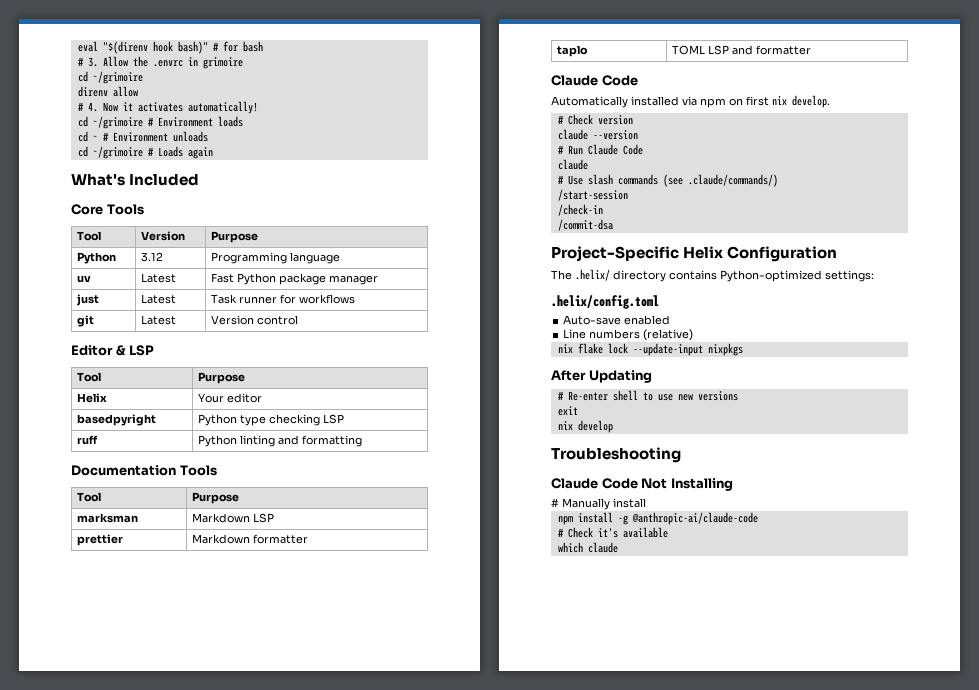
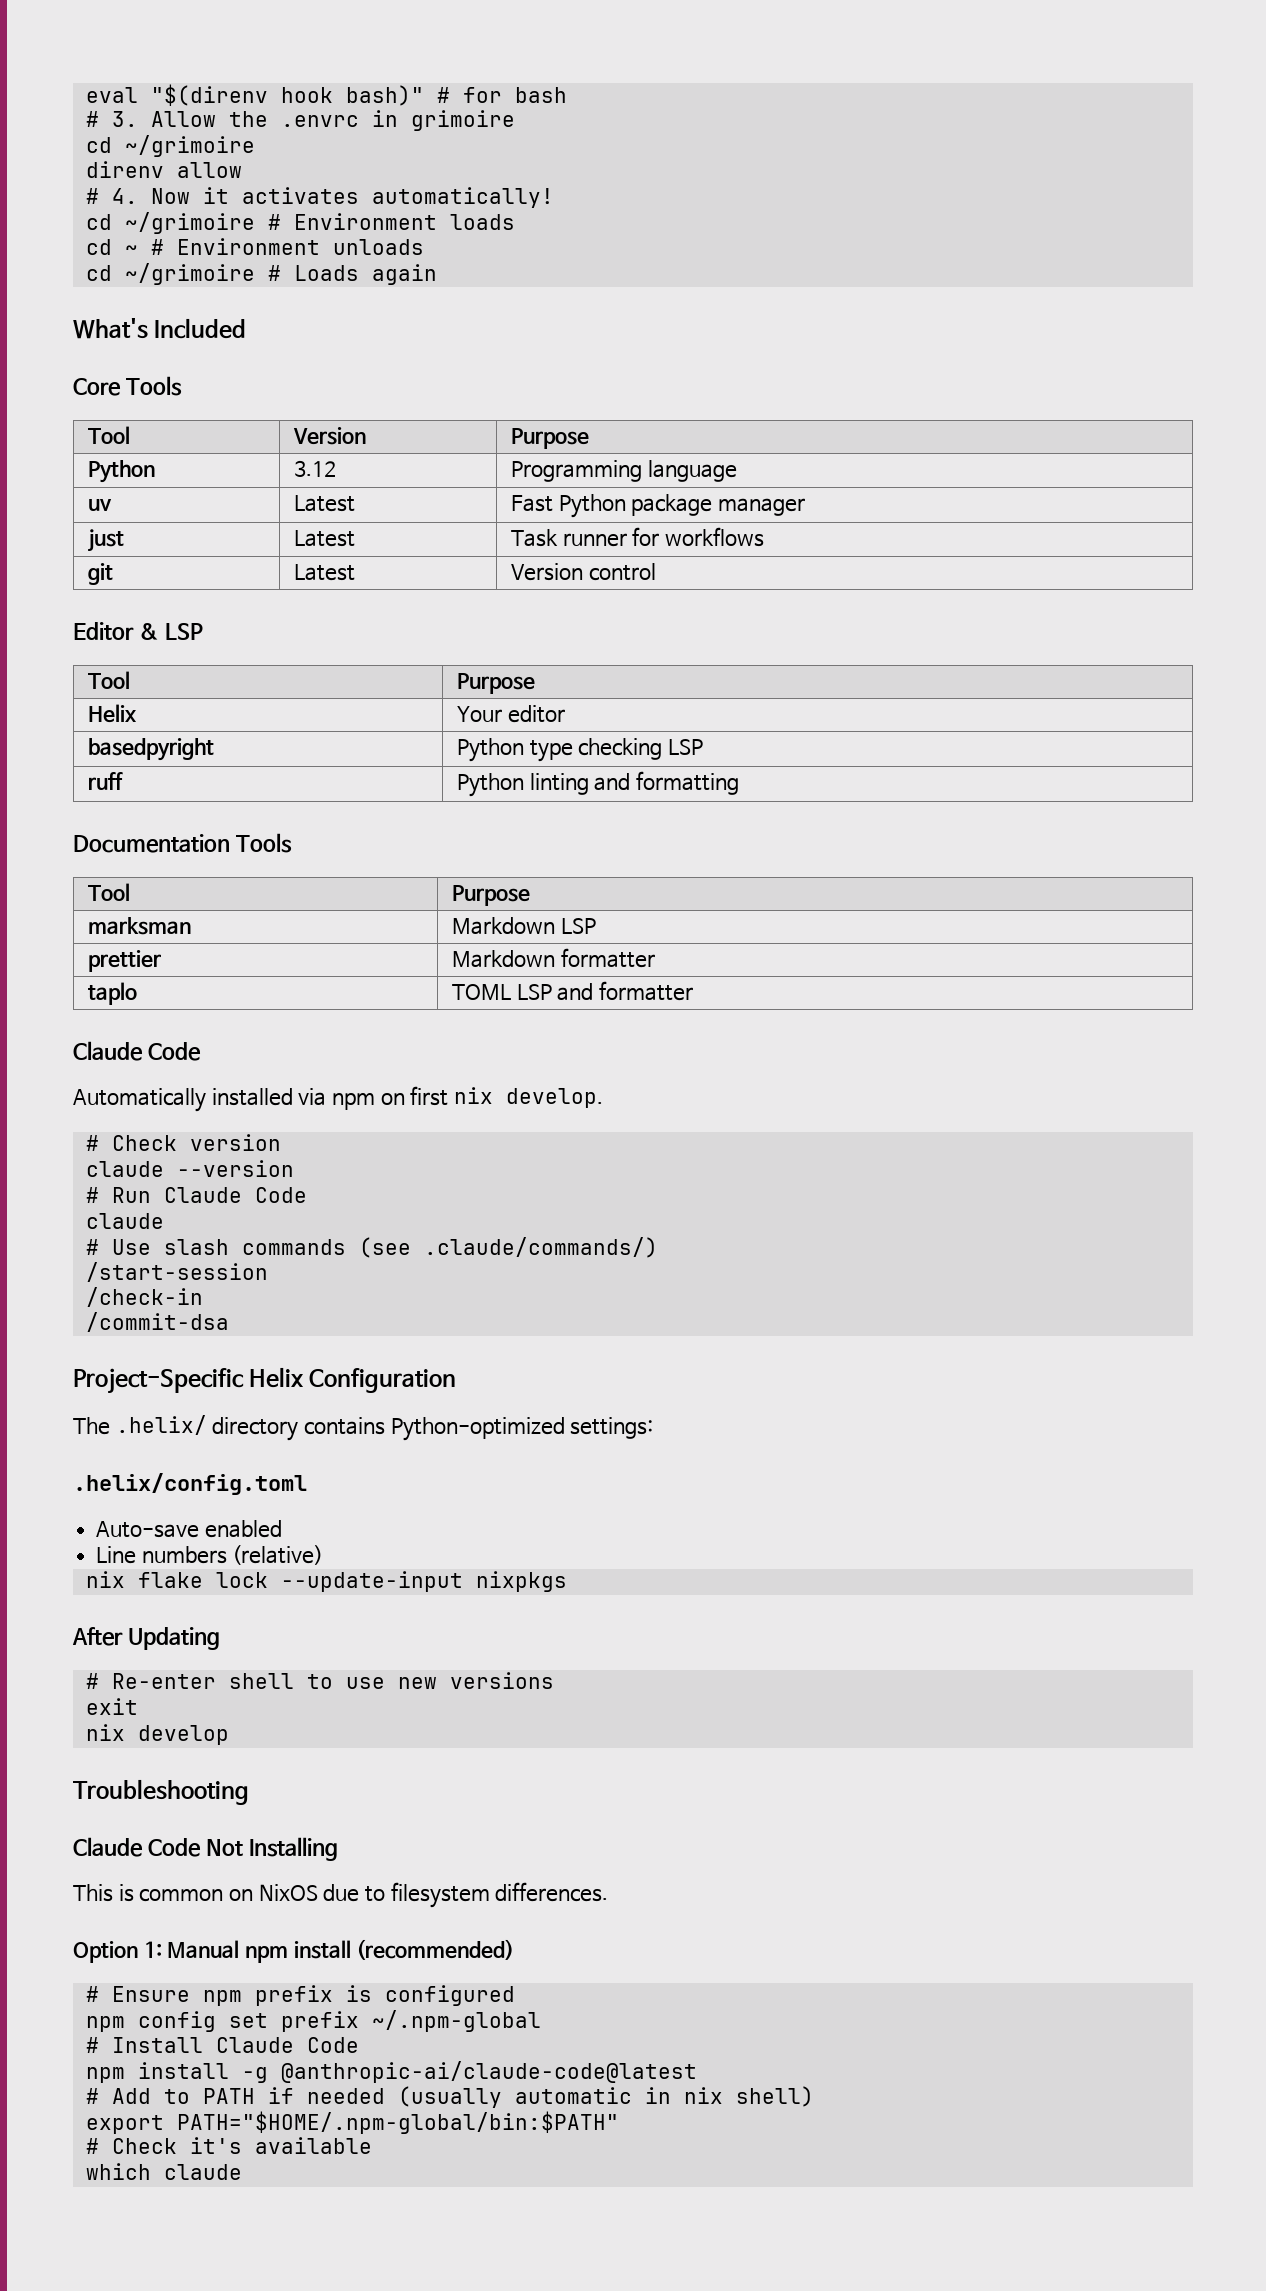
- # Manually install
- npm install -g @anthropic-ai/claude-code
+ This is common on NixOS due to filesystem differences.
+ Option 1: Manual npm install (recommended)
+ # Ensure npm prefix is configured
+ npm config set prefix ~/.npm-global
+ # Install Claude Code
+ npm install -g @anthropic-ai/claude-code@latest
+ # Add to PATH if needed (usually automatic in nix shell)
+ export PATH="$HOME/.npm-global/bin:$PATH"

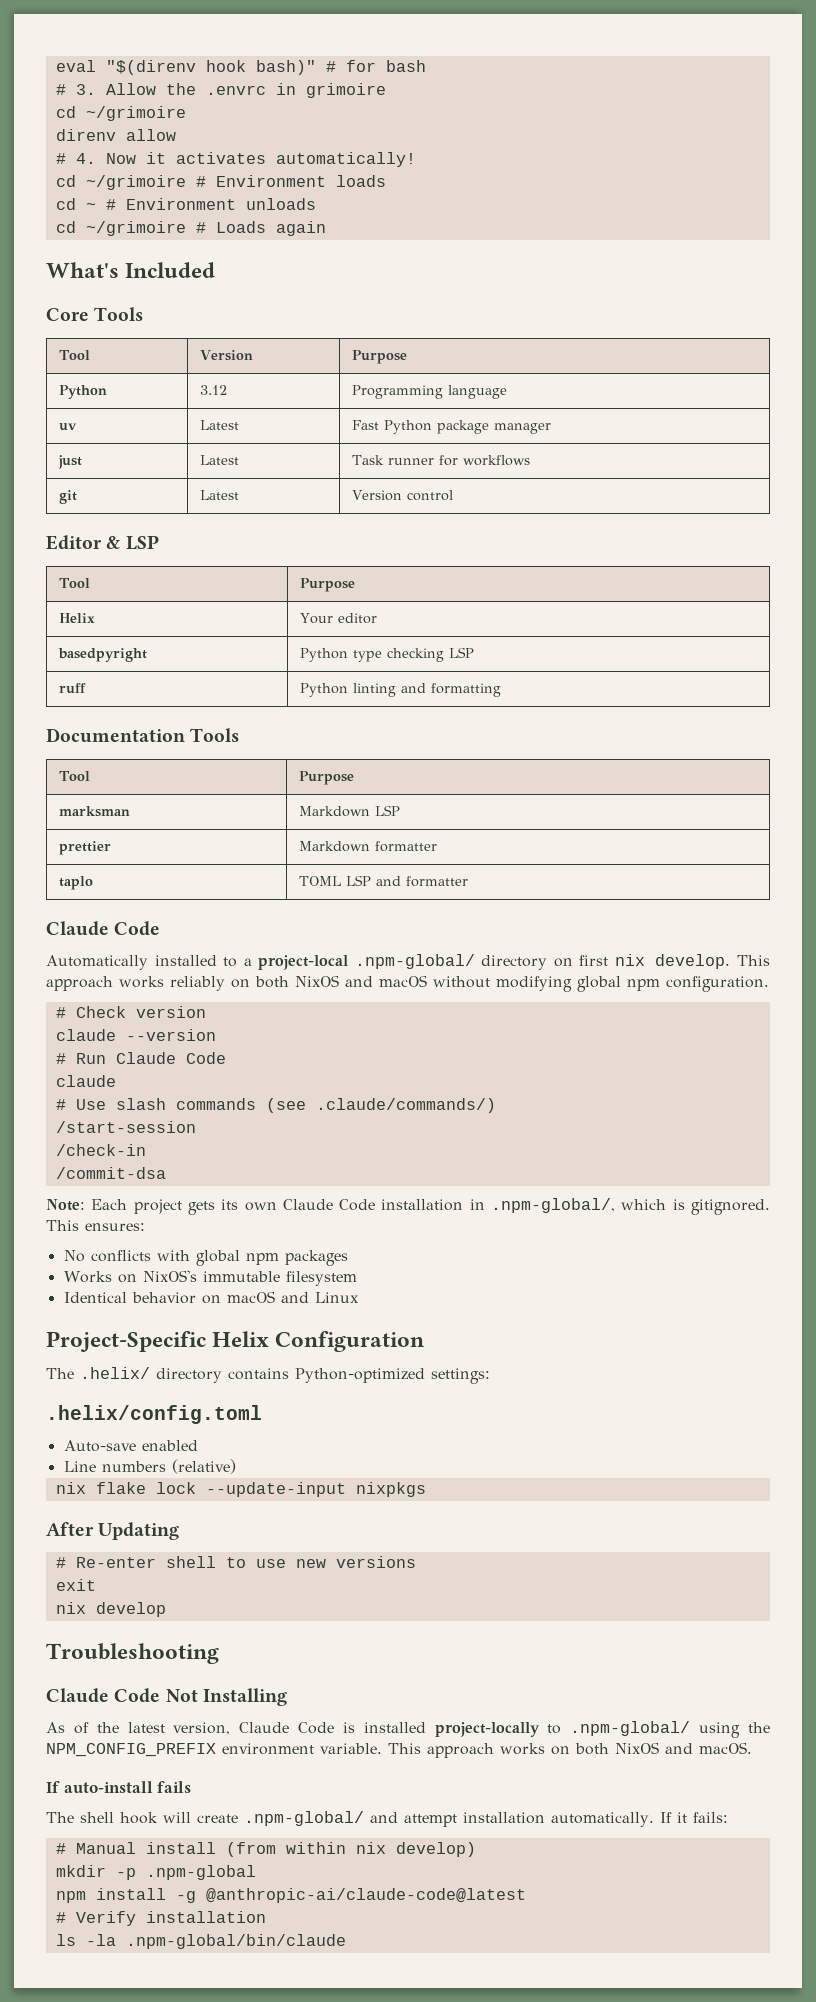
- Automatically installed via npm on first nix develop.
+ Automatically installed to a project-local .npm-global/ directory on first nix develop. This approach works reliably on both NixOS and macOS without modifying global npm configuration.
+ Note: Each project gets its own Claude Code installation in .npm-global/, which is gitignored. This ensures:
+ No conflicts with global npm packages
+ Works on NixOS's immutable filesystem
+ Identical behavior on macOS and Linux
- This is common on NixOS due to filesystem differences.
- Option 1: Manual npm install (recommended)
- # Ensure npm prefix is configured
- npm config set prefix ~/.npm-global
- # Install Claude Code
+ As of the latest version, Claude Code is installed project-locally to .npm-global/ using the NPM_CONFIG_PREFIX environment variable. This approach works on both NixOS and macOS.
+ If auto-install fails
+ The shell hook will create .npm-global/ and attempt installation automatically. If it fails:
+ # Manual install (from within nix develop)
+ mkdir -p .npm-global
- # Add to PATH if needed (usually automatic in nix shell)
- export PATH="$HOME/.npm-global/bin:$PATH"
- # Check it's available
- which claude
+ # Verify installation
+ ls -la .npm-global/bin/claude

